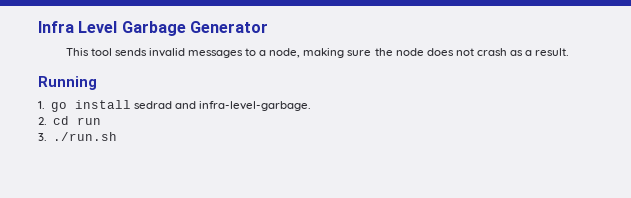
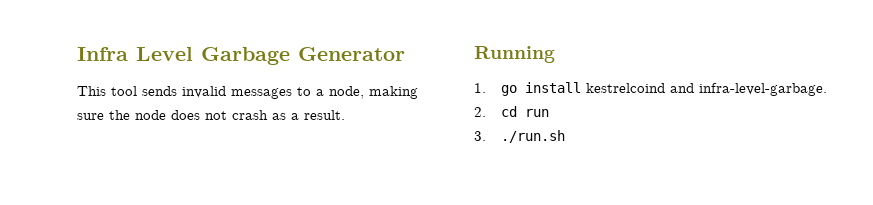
- 1. go install sedrad and infra-level-garbage.
+ 1. go install kestrelcoind and infra-level-garbage.

